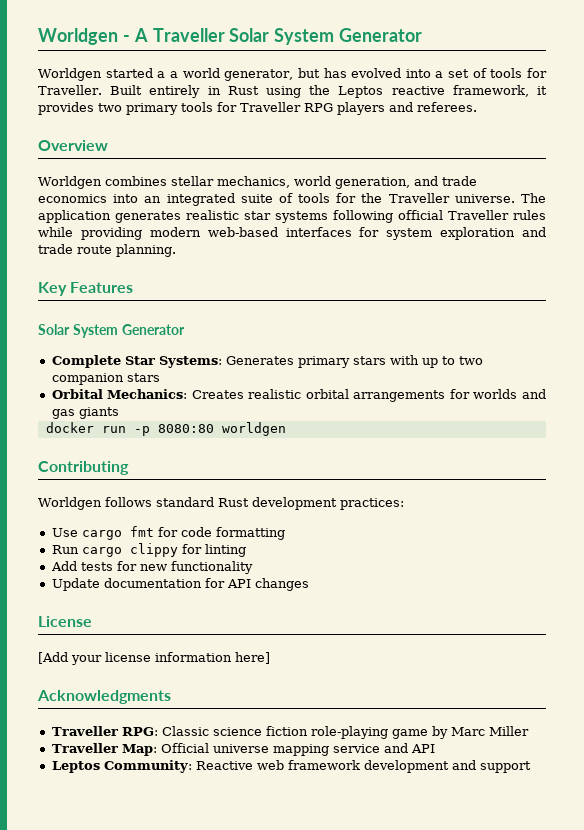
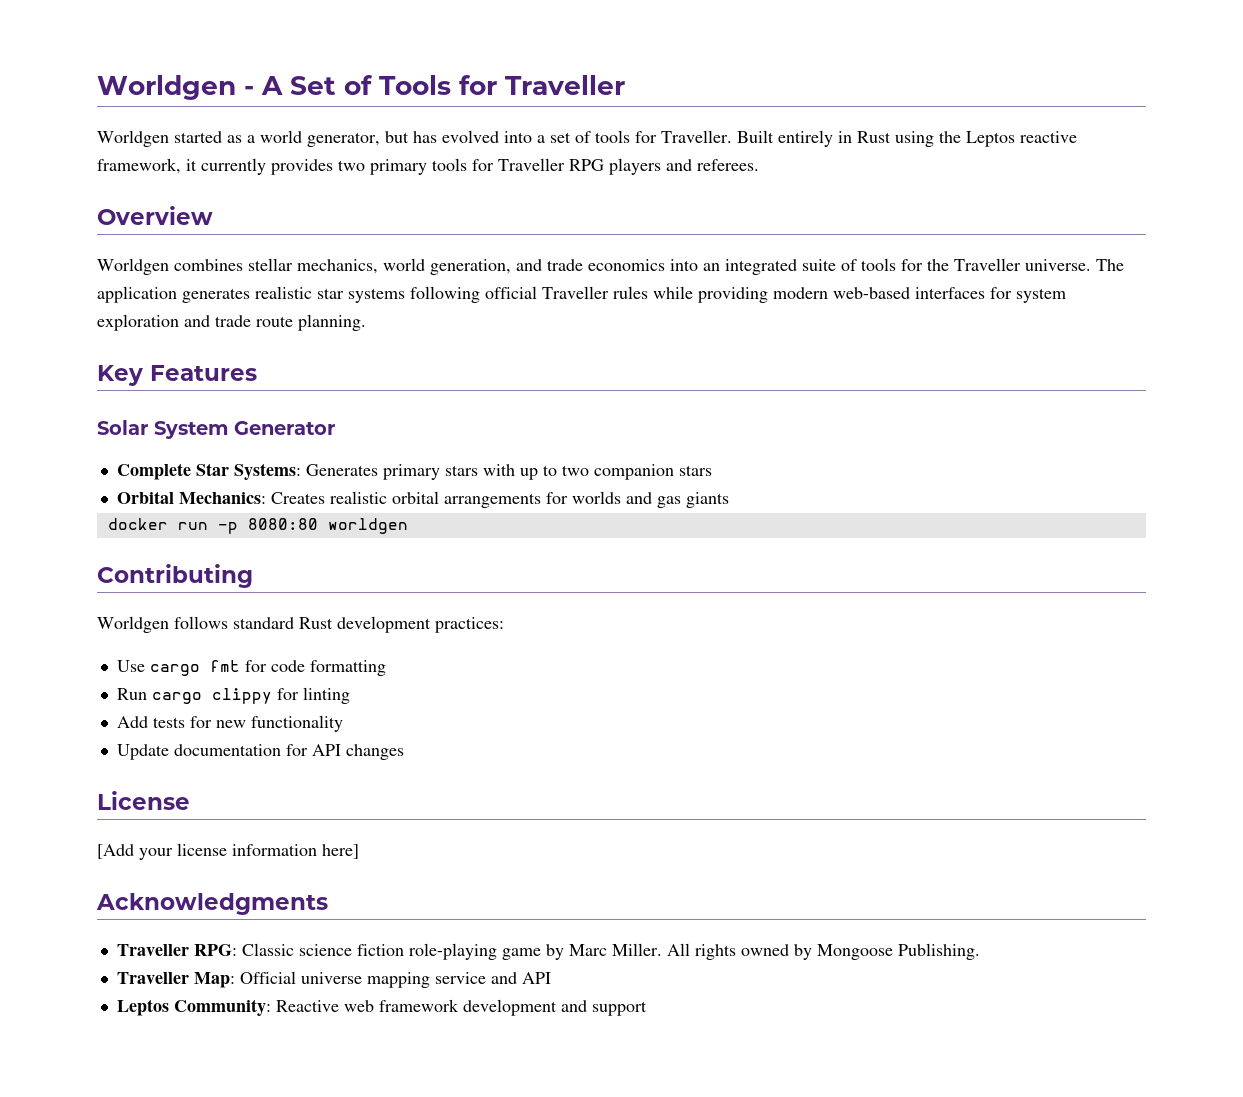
- Worldgen - A Traveller Solar System Generator
+ Worldgen - A Set of Tools for Traveller
- Worldgen started a a world generator, but has evolved into a set of tools for Traveller.
+ Worldgen started as a world generator, but has evolved into a set of tools for Traveller.
- Built entirely in Rust using the Leptos reactive framework, it provides two primary tools for Traveller RPG players and referees.
+ Built entirely in Rust using the Leptos reactive framework, it currently provides two primary tools for Traveller RPG players and referees.
- Traveller RPG: Classic science fiction role-playing game by Marc Miller
+ Traveller RPG: Classic science fiction role-playing game by Marc Miller. All rights owned by Mongoose Publishing.

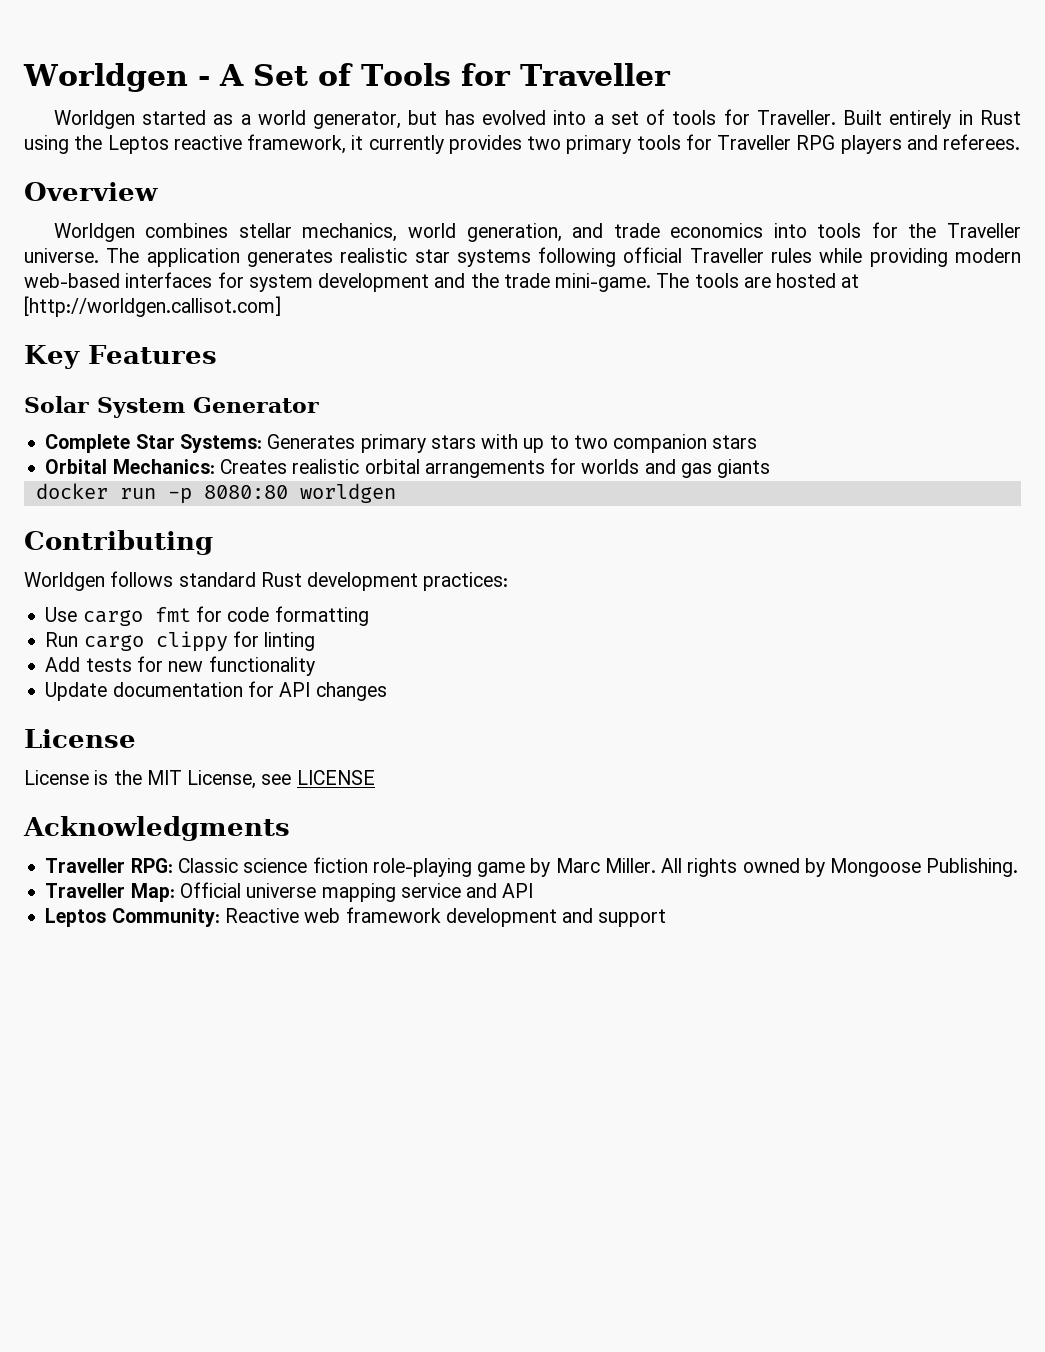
- Worldgen combines stellar mechanics, world generation, and trade economics into an integrated suite of tools for the Traveller universe.
+ Worldgen combines stellar mechanics, world generation, and trade economics into tools for the Traveller universe.
- The application generates realistic star systems following official Traveller rules while providing modern web-based interfaces for system exploration and trade route planning.
+ The application generates realistic star systems following official Traveller rules while providing modern web-based interfaces for system development and the trade mini-game. The tools are hosted at [http://worldgen.callisot.com]
- [Add your license information here]
+ License is the MIT License, see LICENSE

